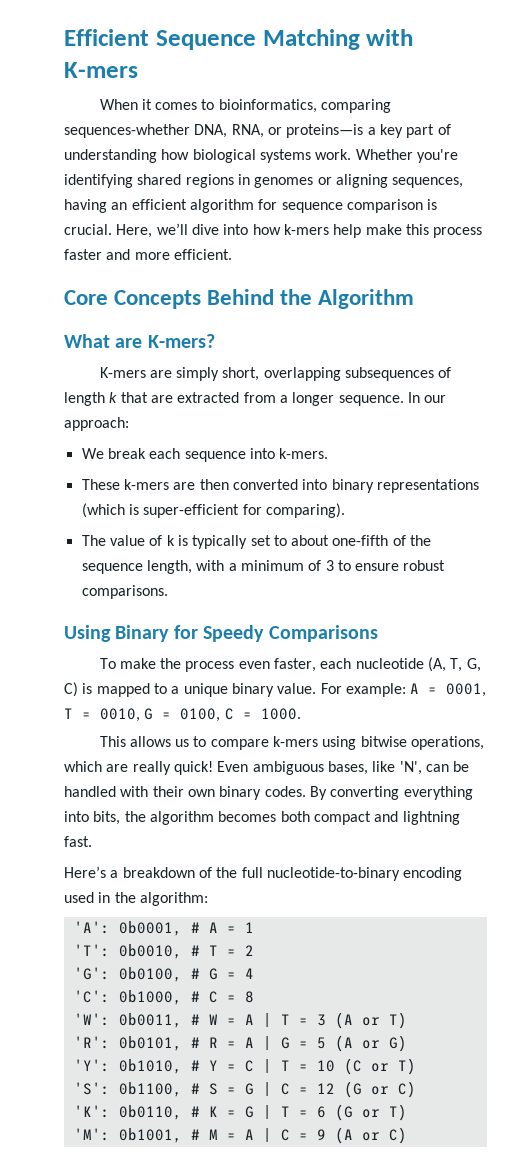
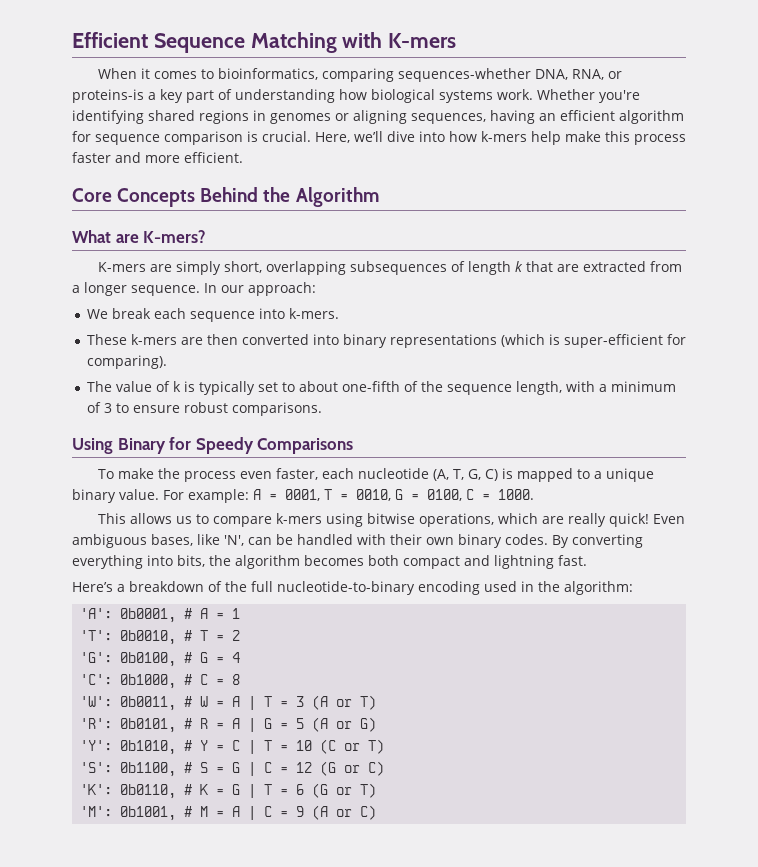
- When it comes to bioinformatics, comparing sequences-whether DNA, RNA, or proteins—is a key part of understanding how biological systems work.
+ When it comes to bioinformatics, comparing sequences-whether DNA, RNA, or proteins-is a key part of understanding how biological systems work.

